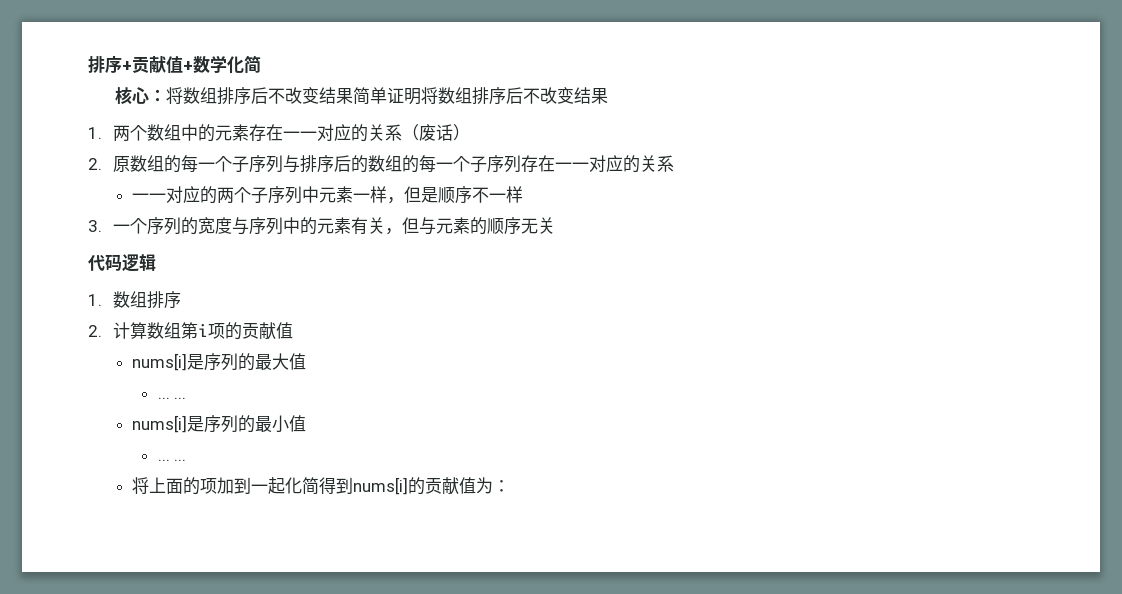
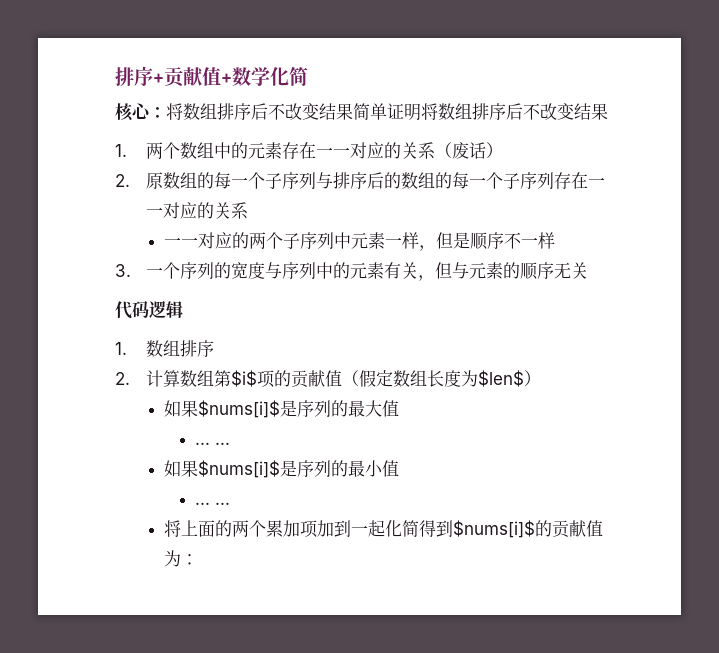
- 2.计算数组第i项的贡献值
- nums[i]是序列的最大值
+ 2.计算数组第$i$项的贡献值（假定数组长度为$len$）
+ 如果$nums[i]$是序列的最大值
- nums[i]是序列的最小值
+ 如果$nums[i]$是序列的最小值
- 将上面的项加到一起化简得到nums[i]的贡献值为：
+ 将上面的两个累加项加到一起化简得到$nums[i]$的贡献值为：

